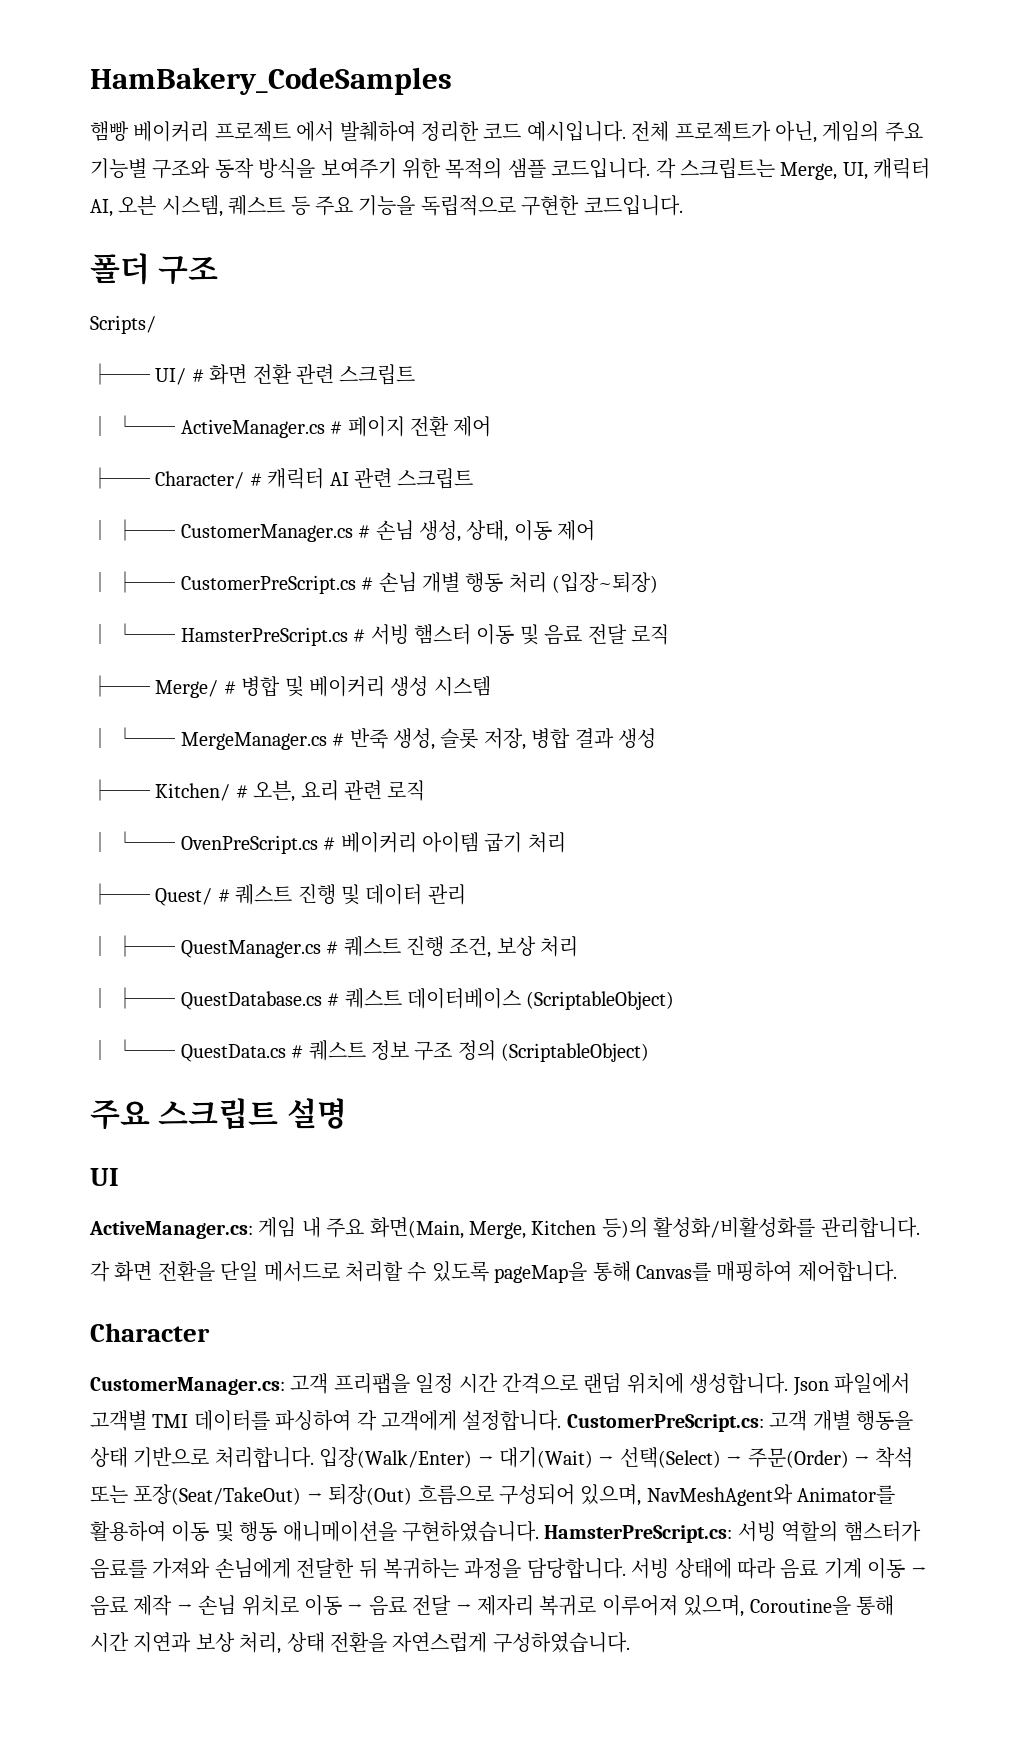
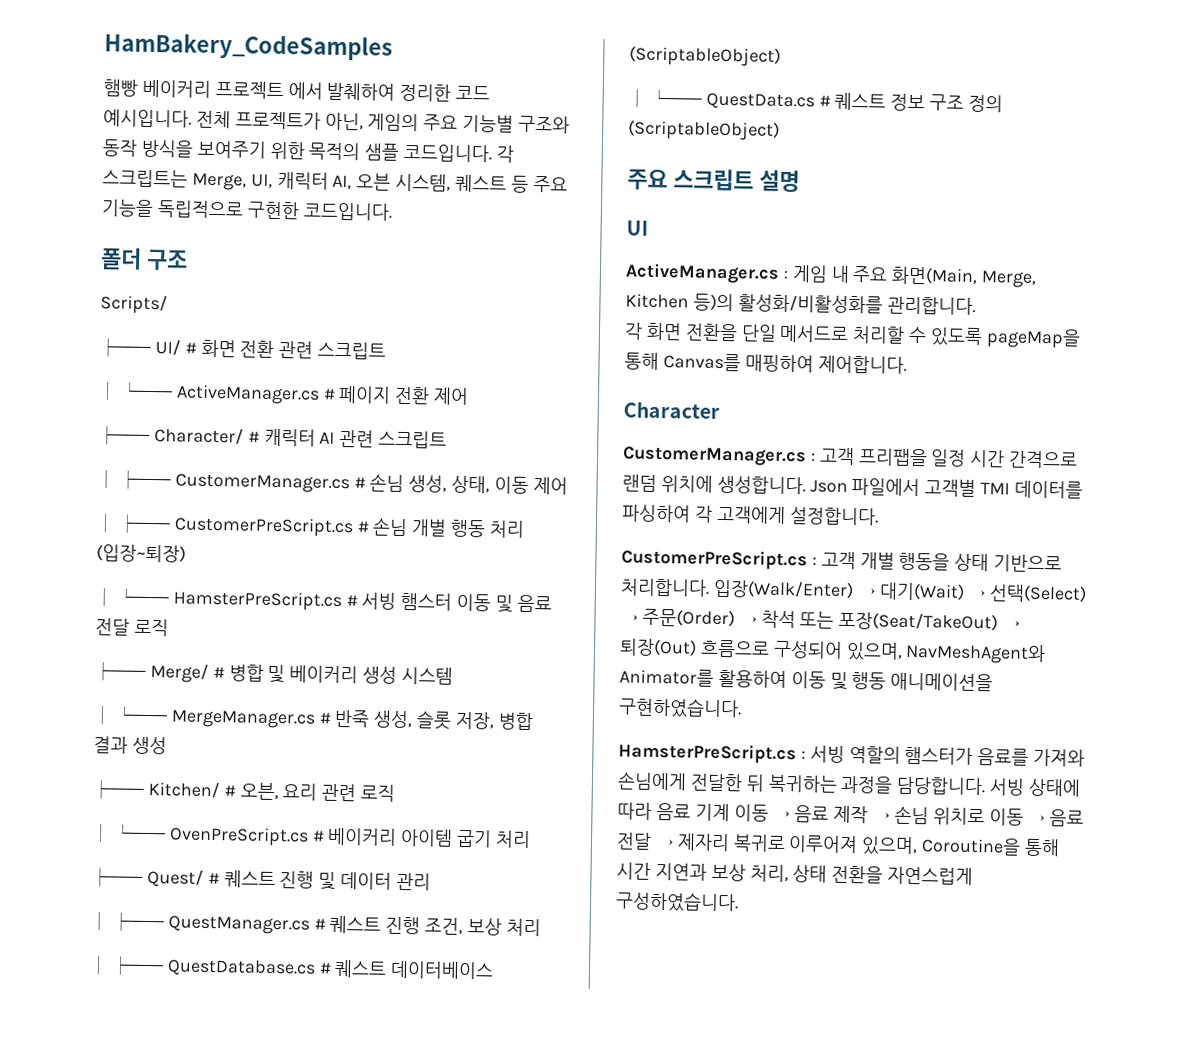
- ActiveManager.cs: 게임 내 주요 화면(Main, Merge, Kitchen 등)의 활성화/비활성화를 관리합니다.
+ ActiveManager.cs : 게임 내 주요 화면(Main, Merge, Kitchen 등)의 활성화/비활성화를 관리합니다.
- CustomerManager.cs: 고객 프리팹을 일정 시간 간격으로 랜덤 위치에 생성합니다.
+ CustomerManager.cs : 고객 프리팹을 일정 시간 간격으로 랜덤 위치에 생성합니다.
- Json 파일에서 고객별 TMI 데이터를 파싱하여 각 고객에게 설정합니다. CustomerPreScript.cs: 고객 개별 행동을 상태 기반으로 처리합니다.
+ Json 파일에서 고객별 TMI 데이터를 파싱하여 각 고객에게 설정합니다.
+ CustomerPreScript.cs : 고객 개별 행동을 상태 기반으로 처리합니다.
- 입장(Walk/Enter) → 대기(Wait) → 선택(Select) → 주문(Order) → 착석 또는 포장(Seat/TakeOut) → 퇴장(Out) 흐름으로 구성되어 있으며, NavMeshAgent와 Animator를 활용하여 이동 및 행동 애니메이션을 구현하였습니다. HamsterPreScript.cs: 서빙 역할의 햄스터가 음료를 가져와 손님에게 전달한 뒤 복귀하는 과정을 담당합니다.
+ 입장(Walk/Enter) → 대기(Wait) → 선택(Select) → 주문(Order) → 착석 또는 포장(Seat/TakeOut) → 퇴장(Out) 흐름으로 구성되어 있으며, NavMeshAgent와 Animator를 활용하여 이동 및 행동 애니메이션을 구현하였습니다.
+ HamsterPreScript.cs : 서빙 역할의 햄스터가 음료를 가져와 손님에게 전달한 뒤 복귀하는 과정을 담당합니다.

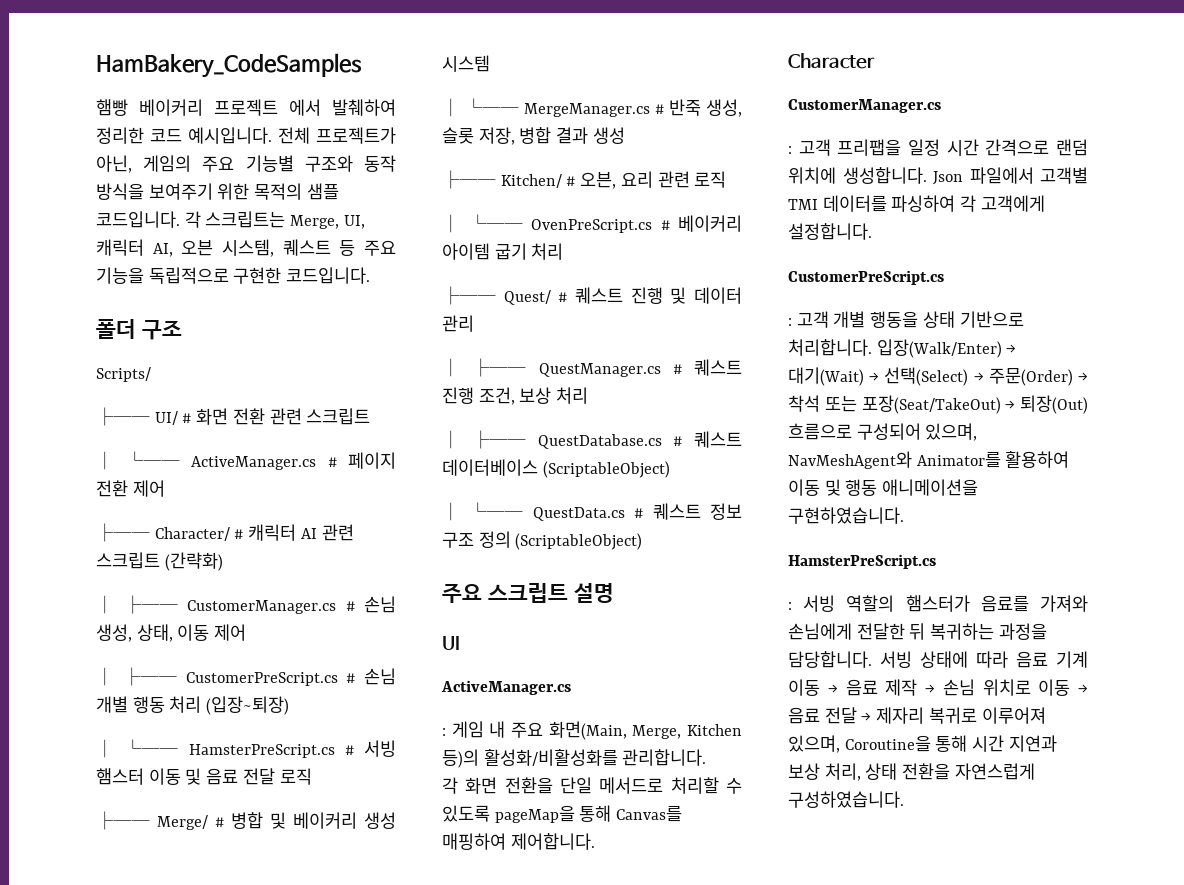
- ├── Character/ # 캐릭터 AI 관련 스크립트
+ ├── Character/ # 캐릭터 AI 관련 스크립트 (간략화)
  UI
- ActiveManager.cs : 게임 내 주요 화면(Main, Merge, Kitchen 등)의 활성화/비활성화를 관리합니다.
+ ActiveManager.cs
+ : 게임 내 주요 화면(Main, Merge, Kitchen 등)의 활성화/비활성화를 관리합니다.
  Character
- CustomerManager.cs : 고객 프리팹을 일정 시간 간격으로 랜덤 위치에 생성합니다.
+ CustomerManager.cs
+ : 고객 프리팹을 일정 시간 간격으로 랜덤 위치에 생성합니다.
  Json 파일에서 고객별 TMI 데이터를 파싱하여 각 고객에게 설정합니다.
- CustomerPreScript.cs : 고객 개별 행동을 상태 기반으로 처리합니다.
+ CustomerPreScript.cs
+ : 고객 개별 행동을 상태 기반으로 처리합니다.
  입장(Walk/Enter) → 대기(Wait) → 선택(Select) → 주문(Order) → 착석 또는 포장(Seat/TakeOut) → 퇴장(Out) 흐름으로 구성되어 있으며, NavMeshAgent와 Animator를 활용하여 이동 및 행동 애니메이션을 구현하였습니다.
- HamsterPreScript.cs : 서빙 역할의 햄스터가 음료를 가져와 손님에게 전달한 뒤 복귀하는 과정을 담당합니다.
+ HamsterPreScript.cs
+ : 서빙 역할의 햄스터가 음료를 가져와 손님에게 전달한 뒤 복귀하는 과정을 담당합니다.

